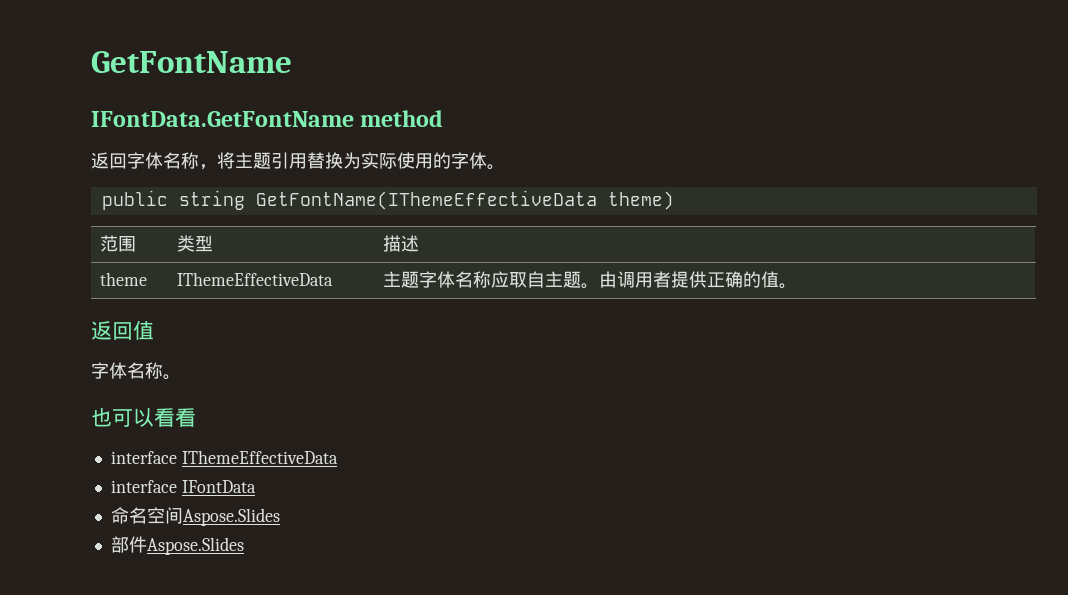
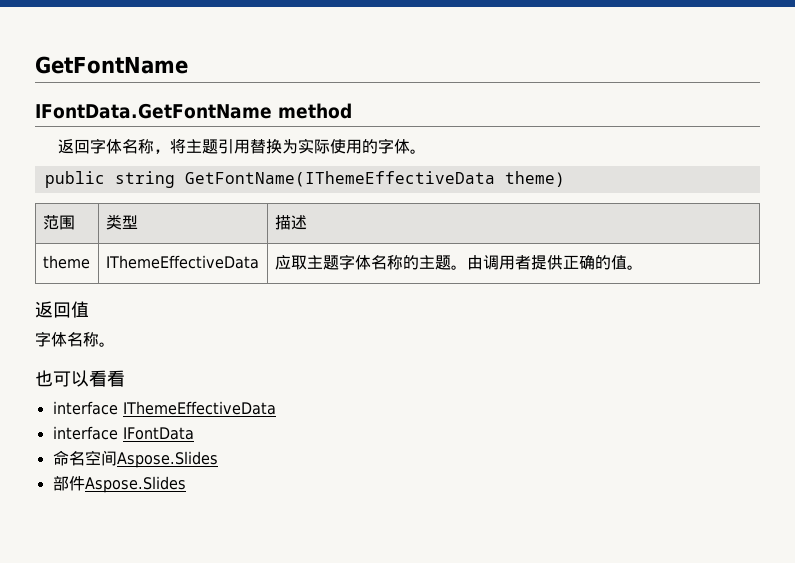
- theme | IThemeEffectiveData | 主题字体名称应取自主题。由调用者提供正确的值。
+ theme | IThemeEffectiveData | 应取主题字体名称的主题。由调用者提供正确的值。

